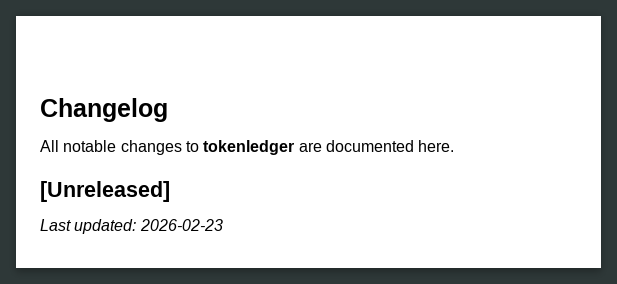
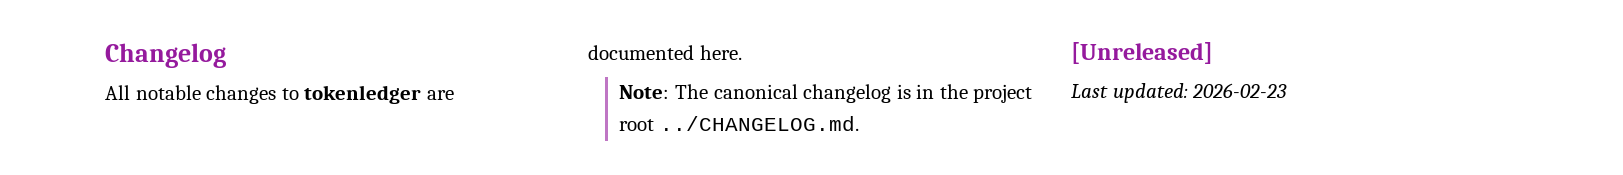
+ Note: The canonical changelog is in the project root ../CHANGELOG.md.

